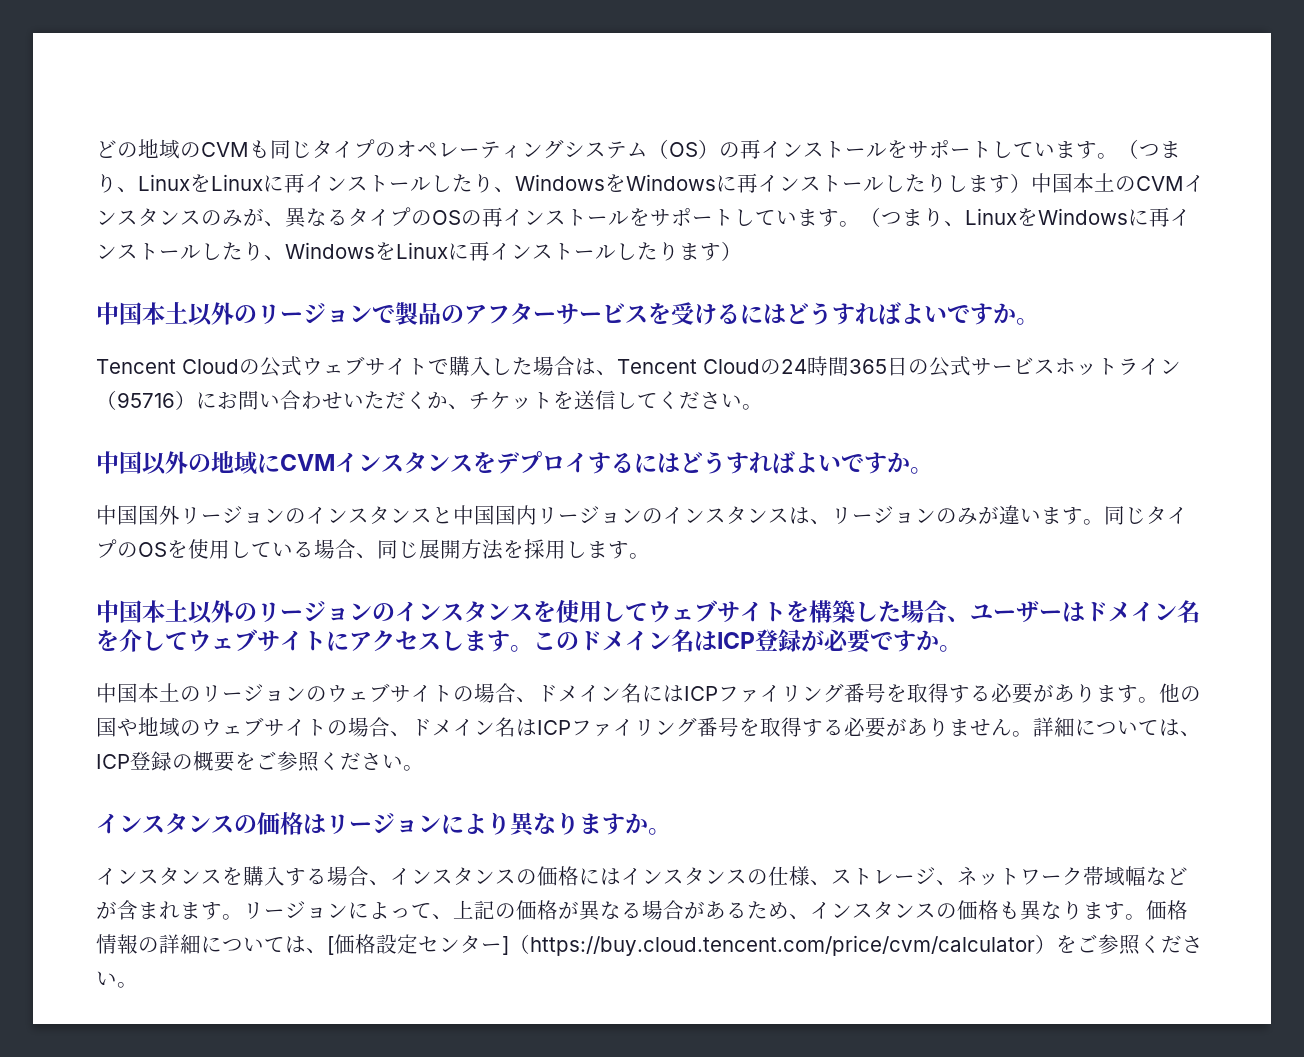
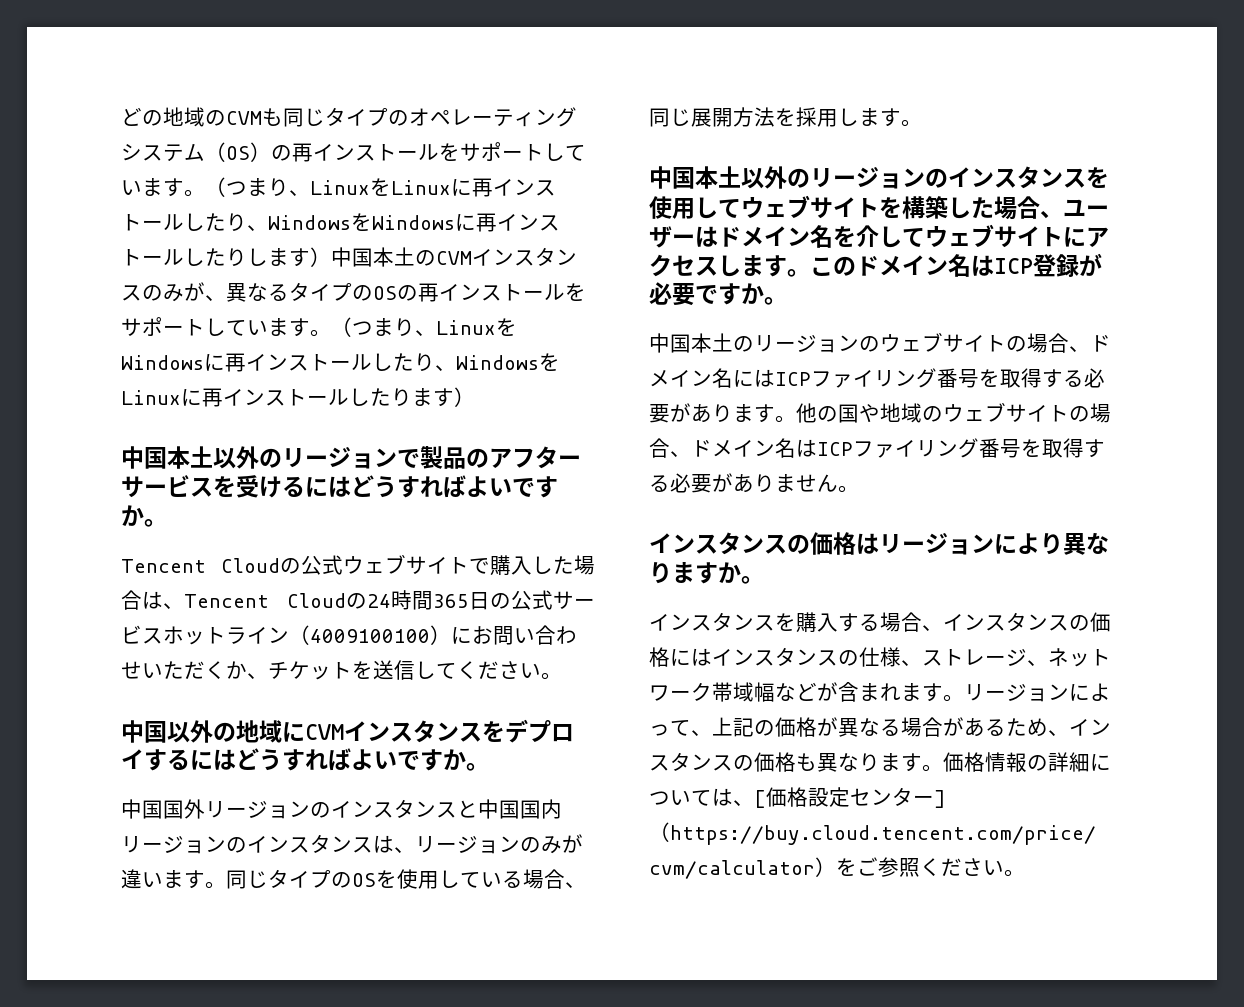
- Tencent Cloudの公式ウェブサイトで購入した場合は、Tencent Cloudの24時間365日の公式サービスホットライン（95716）にお問い合わせいただくか、チケットを送信してください。
+ Tencent Cloudの公式ウェブサイトで購入した場合は、Tencent Cloudの24時間365日の公式サービスホットライン（4009100100）にお問い合わせいただくか、チケットを送信してください。
- 詳細については、ICP登録の概要をご参照ください。

